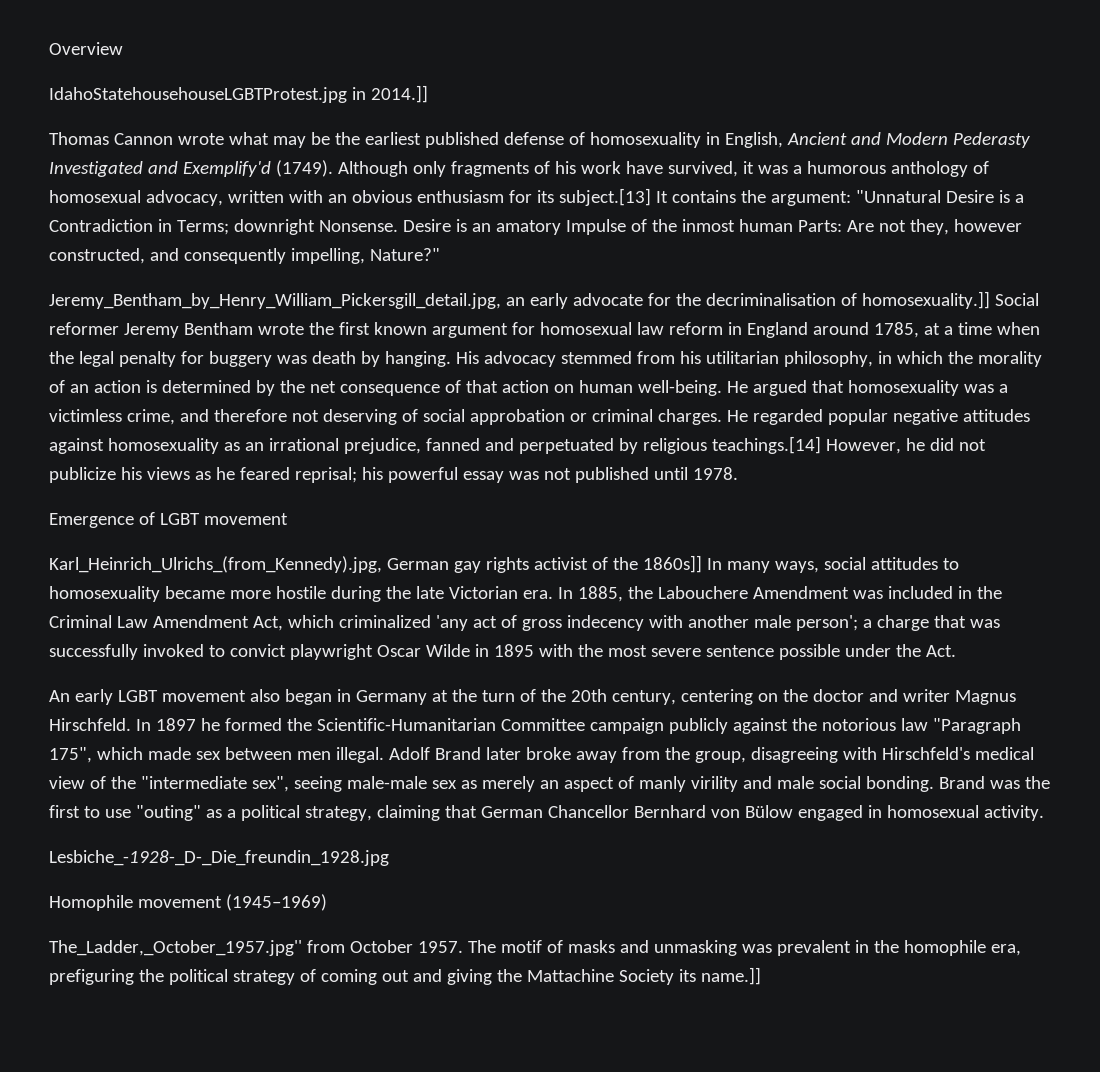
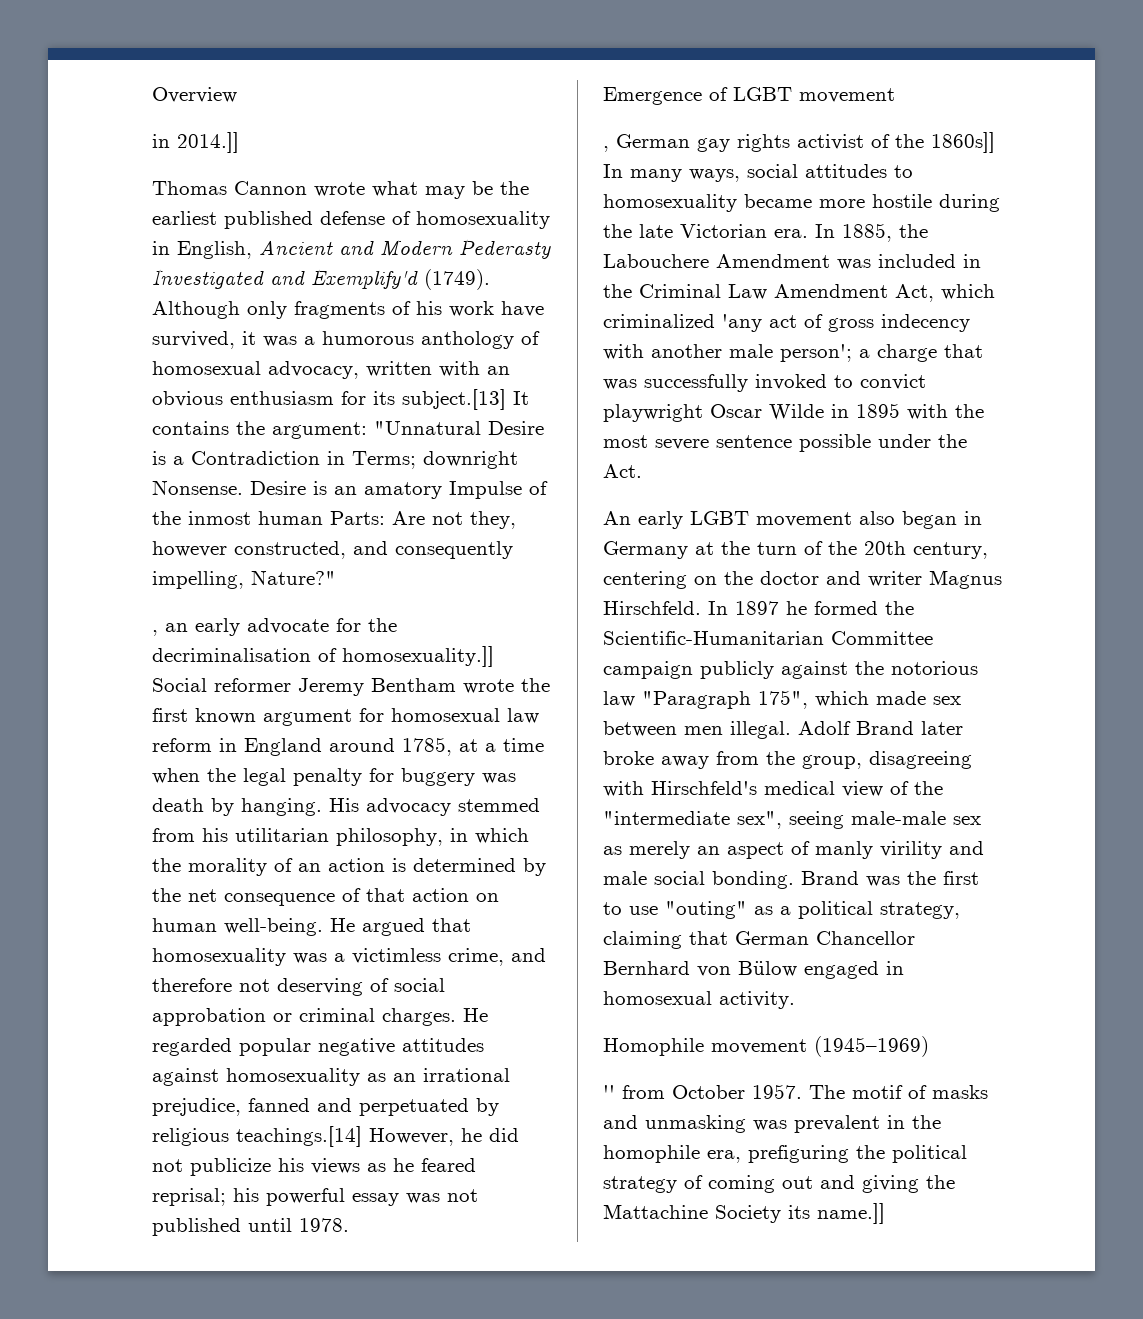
- IdahoStatehousehouseLGBTProtest.jpg in 2014.]]
+ in 2014.]]
- Jeremy_Bentham_by_Henry_William_Pickersgill_detail.jpg, an early advocate for the decriminalisation of homosexuality.]]
+ , an early advocate for the decriminalisation of homosexuality.]]
- Karl_Heinrich_Ulrichs_(from_Kennedy).jpg, German gay rights activist of the 1860s]] In many ways, social attitudes to homosexuality became more hostile during the late Victorian era.
+ , German gay rights activist of the 1860s]] In many ways, social attitudes to homosexuality became more hostile during the late Victorian era.
- Lesbiche_-1928-_D-_Die_freundin_1928.jpg
- The_Ladder,_October_1957.jpg'' from October 1957.
+ '' from October 1957.

